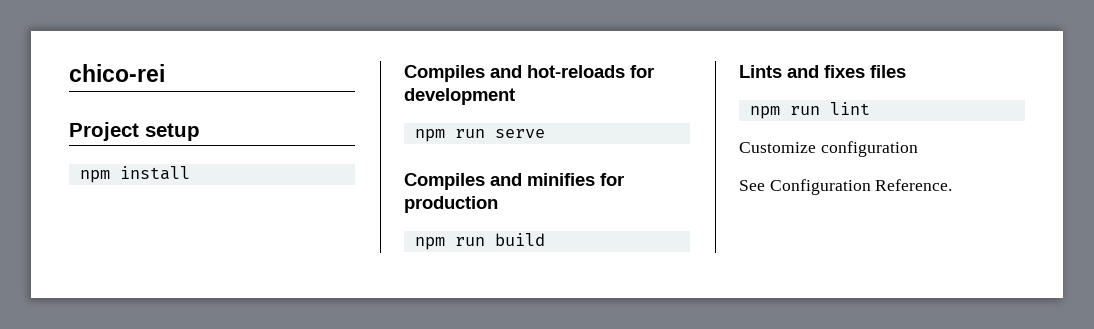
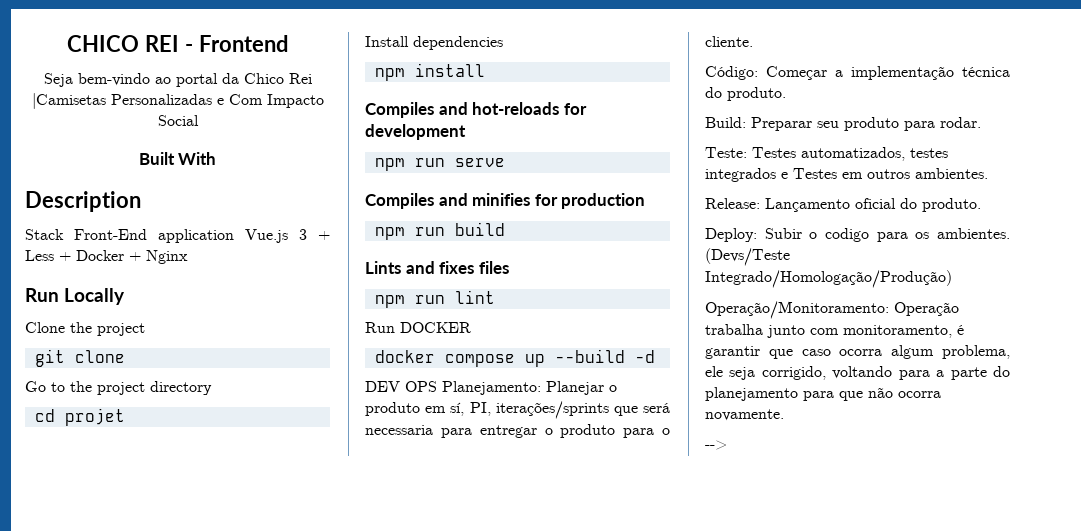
- chico-rei
- Project setup
+ CHICO REI - Frontend
+ Seja bem-vindo ao portal da Chico Rei |Camisetas Personalizadas e Com Impacto Social
+ Built With
+ Description
+ Stack Front-End application Vue.js 3 + Less + Docker + Nginx
+ Run Locally
+ Clone the project
+ git clone
+ Go to the project directory
+ cd projet
+ Install dependencies
- Customize configuration
- See Configuration Reference.
+ Run DOCKER
+ docker compose up --build -d
+ DEV OPS Planejamento: Planejar o produto em sí, PI, iterações/sprints que será necessaria para entregar o produto para o cliente.
+ Código: Começar a implementação técnica do produto.
+ Build: Preparar seu produto para rodar.
+ Teste: Testes automatizados, testes integrados e Testes em outros ambientes.
+ Release: Lançamento oficial do produto.
+ Deploy: Subir o codigo para os ambientes. (Devs/Teste Integrado/Homologação/Produção)
+ Operação/Monitoramento: Operação trabalha junto com monitoramento, é garantir que caso ocorra algum problema, ele seja corrigido, voltando para a parte do planejamento para que não ocorra novamente.
+ -->

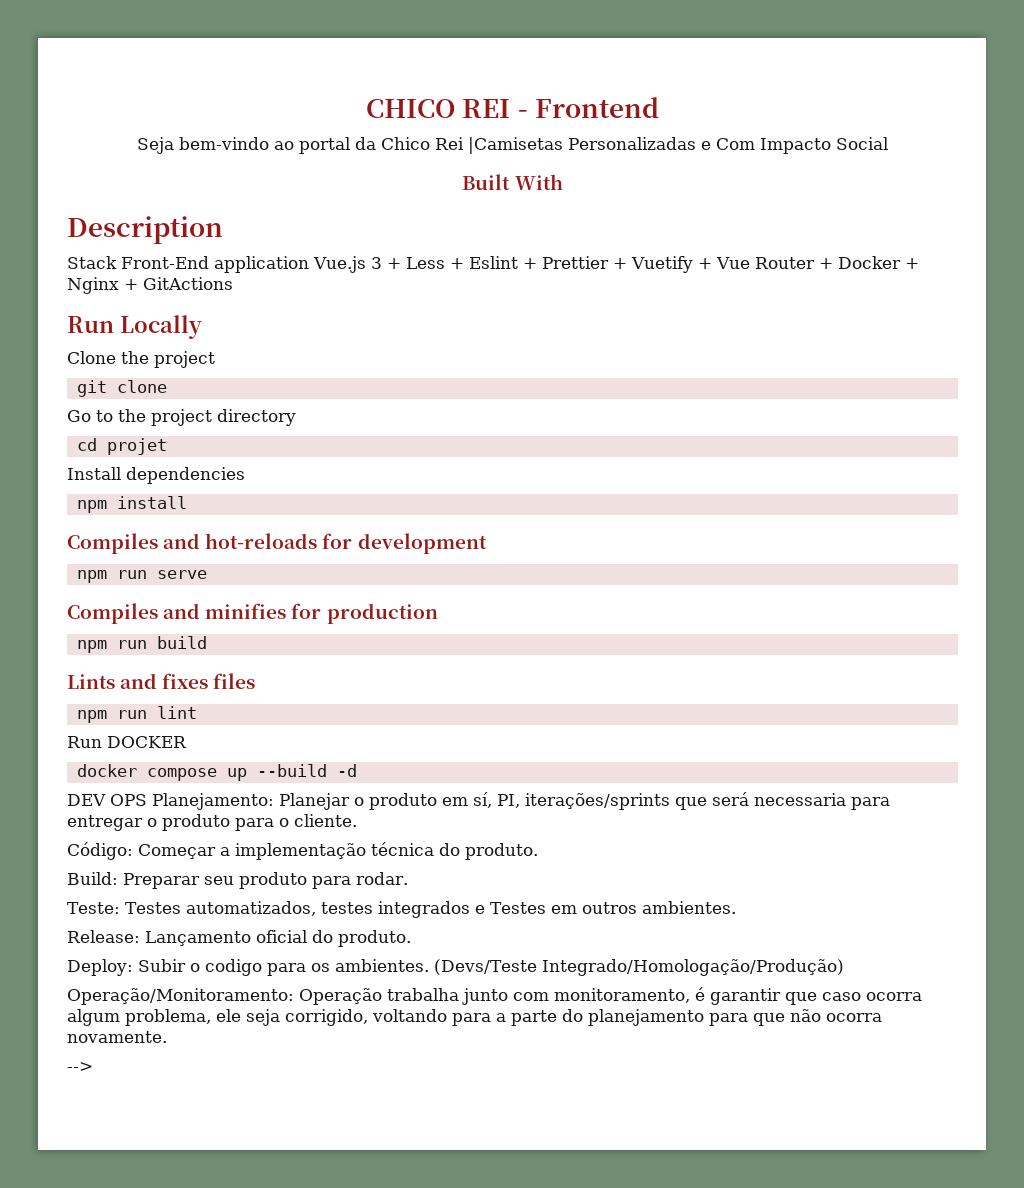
- Stack Front-End application Vue.js 3 + Less + Docker + Nginx
+ Stack Front-End application Vue.js 3 + Less + Eslint + Prettier + Vuetify + Vue Router + Docker + Nginx + GitActions

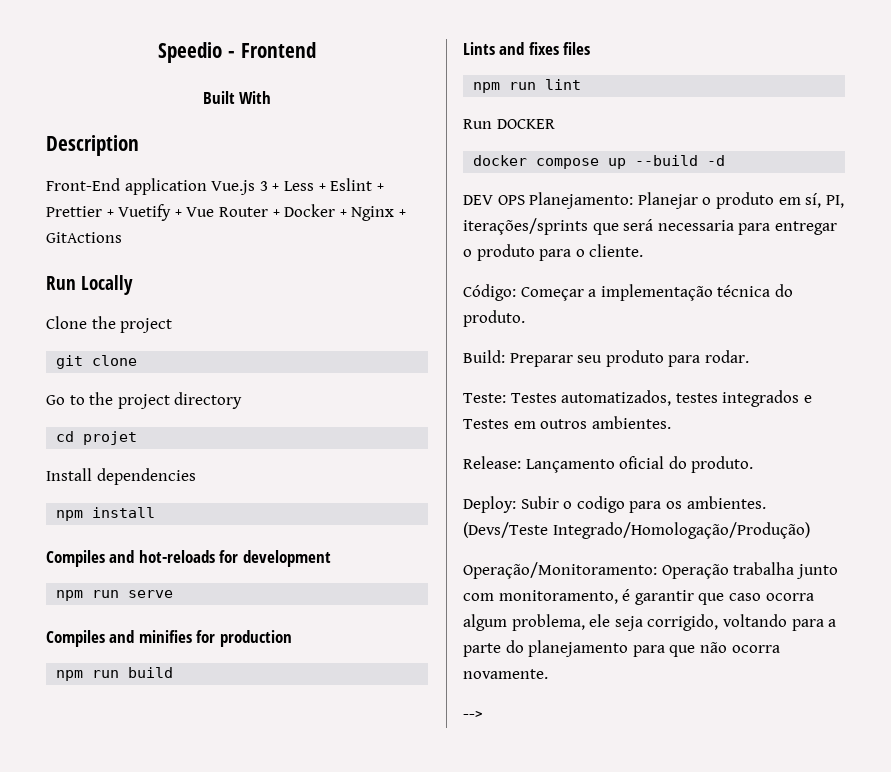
- CHICO REI - Frontend
+ Speedio - Frontend
- Seja bem-vindo ao portal da Chico Rei |Camisetas Personalizadas e Com Impacto Social
- Stack Front-End application Vue.js 3 + Less + Eslint + Prettier + Vuetify + Vue Router + Docker + Nginx + GitActions
+ Front-End application Vue.js 3 + Less + Eslint + Prettier + Vuetify + Vue Router + Docker + Nginx + GitActions

